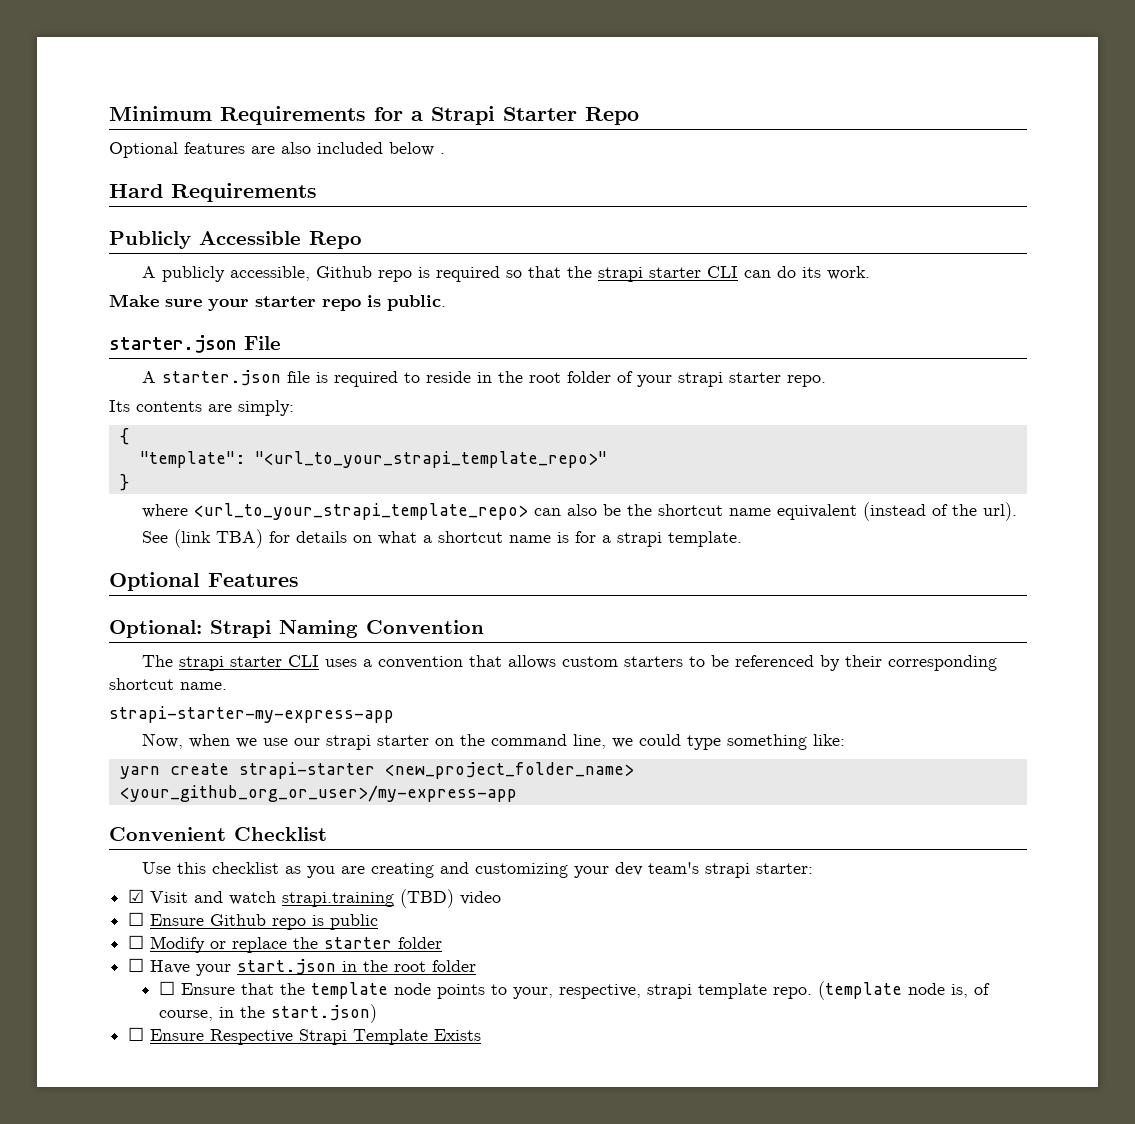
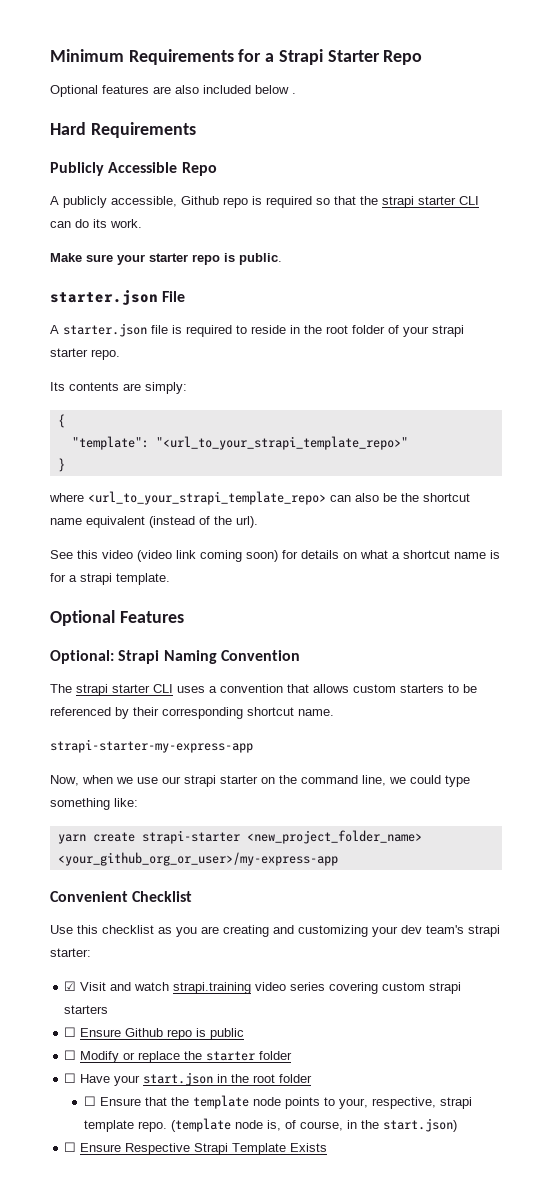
- See (link TBA) for details on what a shortcut name is for a strapi template.
+ See this video (video link coming soon) for details on what a shortcut name is for a strapi template.
- ☑ Visit and watch strapi.training (TBD) video
+ ☑ Visit and watch strapi.training video series covering custom strapi starters

